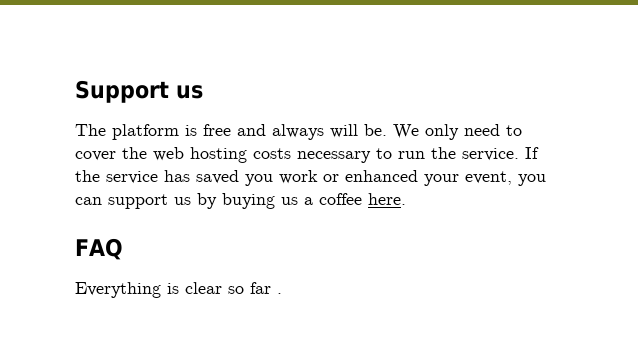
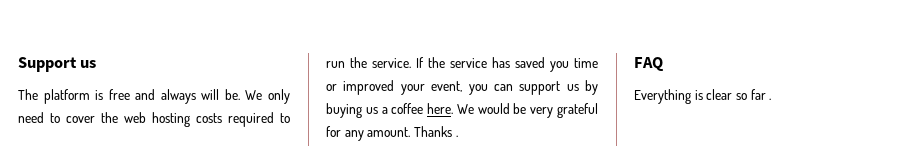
- We only need to cover the web hosting costs necessary to run the service.
+ We only need to cover the web hosting costs required to run the service.
- If the service has saved you work or enhanced your event, you can support us by buying us a coffee here.
+ If the service has saved you time or improved your event, you can support us by buying us a coffee here. We would be very grateful for any amount. Thanks .

